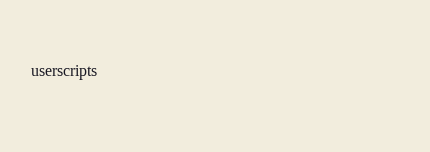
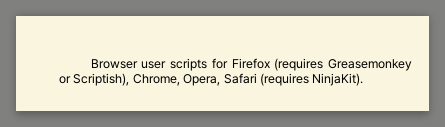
- userscripts
+ Browser user scripts for Firefox (requires Greasemonkey or Scriptish), Chrome, Opera, Safari (requires NinjaKit).

